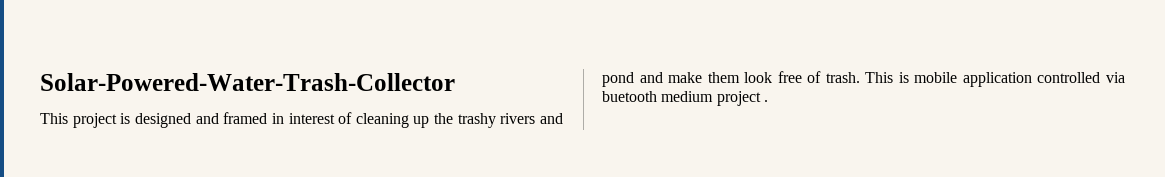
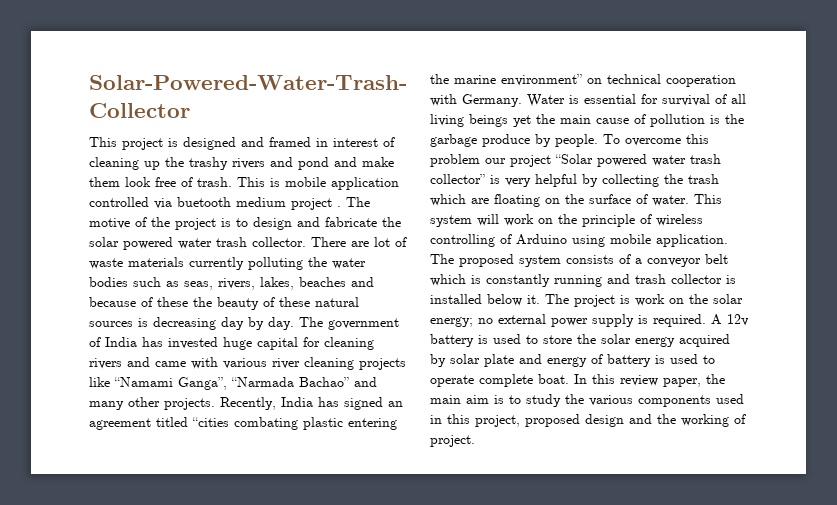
+ The motive of the project is to design and fabricate the solar powered water trash collector. There are lot of waste materials currently polluting the water bodies such as seas, rivers, lakes, beaches and because of these the beauty of these natural sources is decreasing day by day. The government of India has invested huge capital for cleaning rivers and came with various river cleaning projects like “Namami Ganga”, “Narmada Bachao” and many other projects. Recently, India has signed an agreement titled “cities combating plastic entering the marine environment” on technical cooperation with Germany. Water is essential for survival of all living beings yet the main cause of pollution is the garbage produce by people. To overcome this problem our project “Solar powered water trash collector” is very helpful by collecting the trash which are floating on the surface of water. This system will work on the principle of wireless controlling of Arduino using mobile application. The proposed system consists of a conveyor belt which is constantly running and trash collector is installed below it. The project is work on the solar energy; no external power supply is required. A 12v battery is used to store the solar energy acquired by solar plate and energy of battery is used to operate complete boat. In this review paper, the main aim is to study the various components used in this project, proposed design and the working of project.

